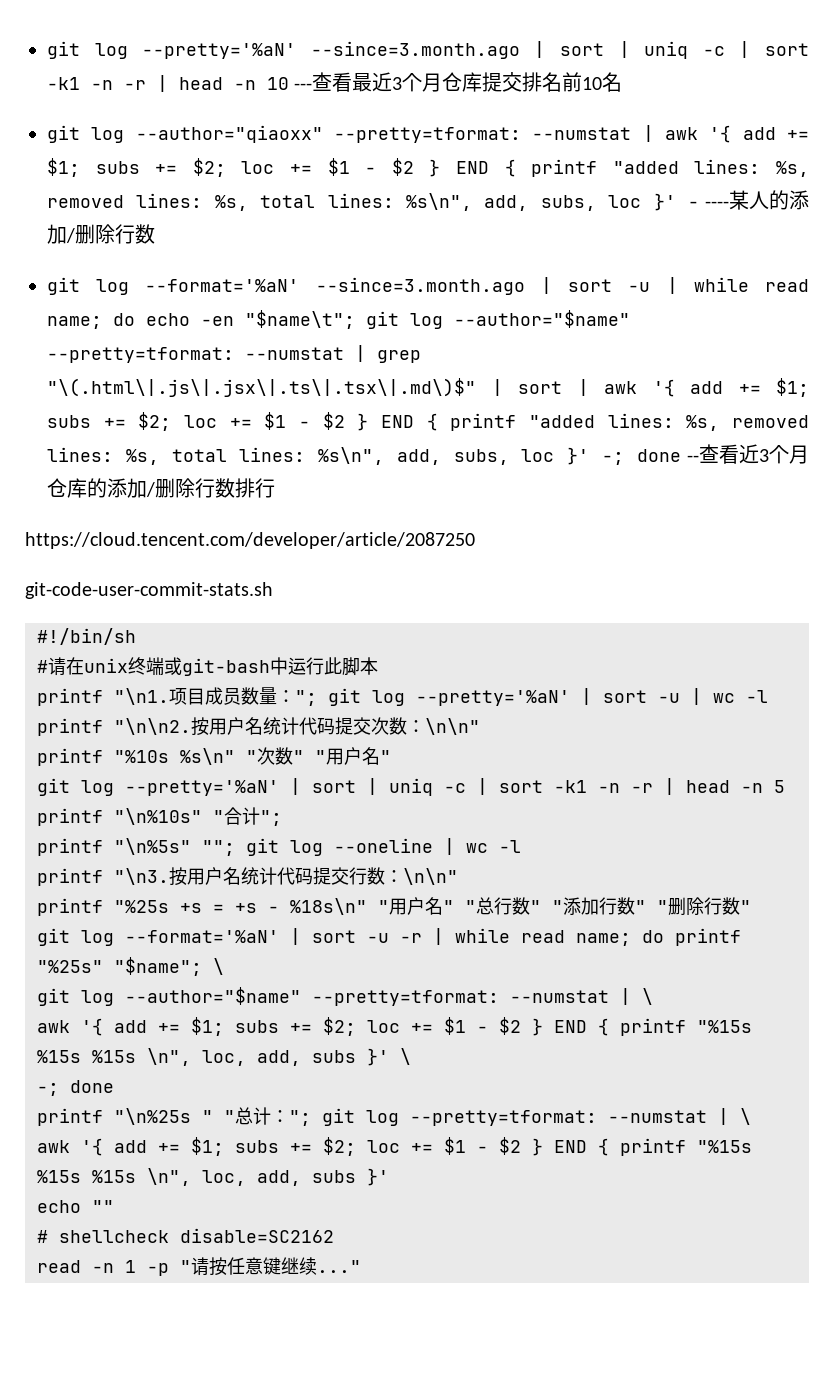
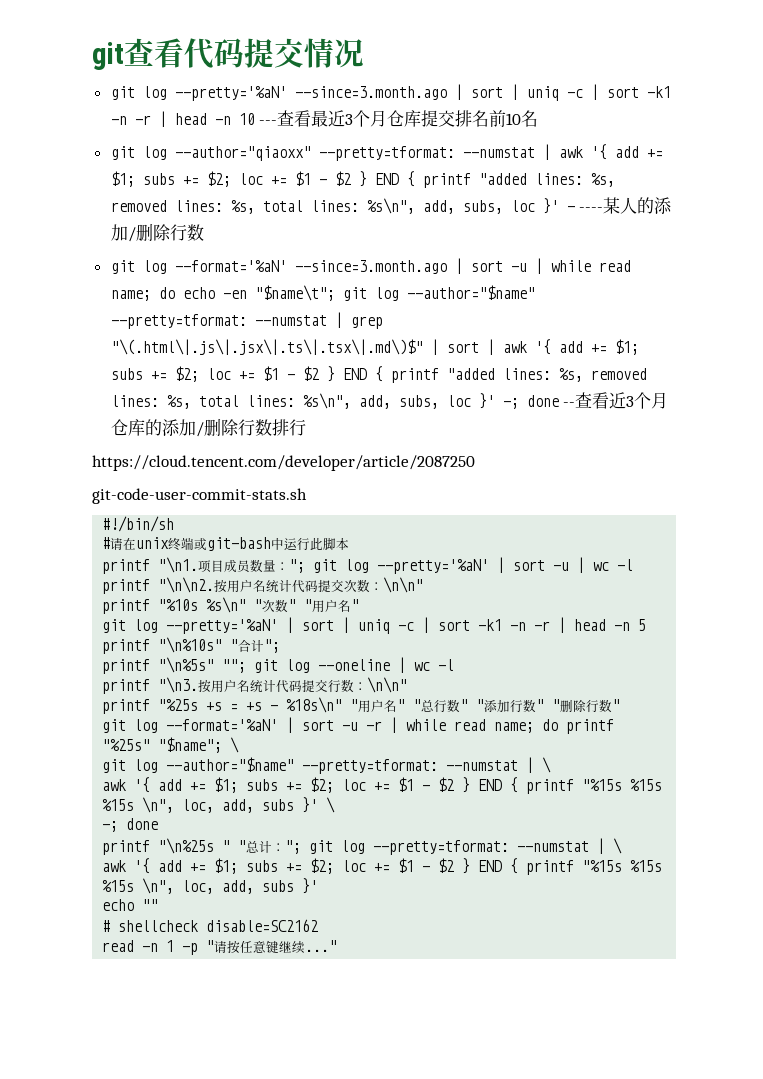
+ git查看代码提交情况

